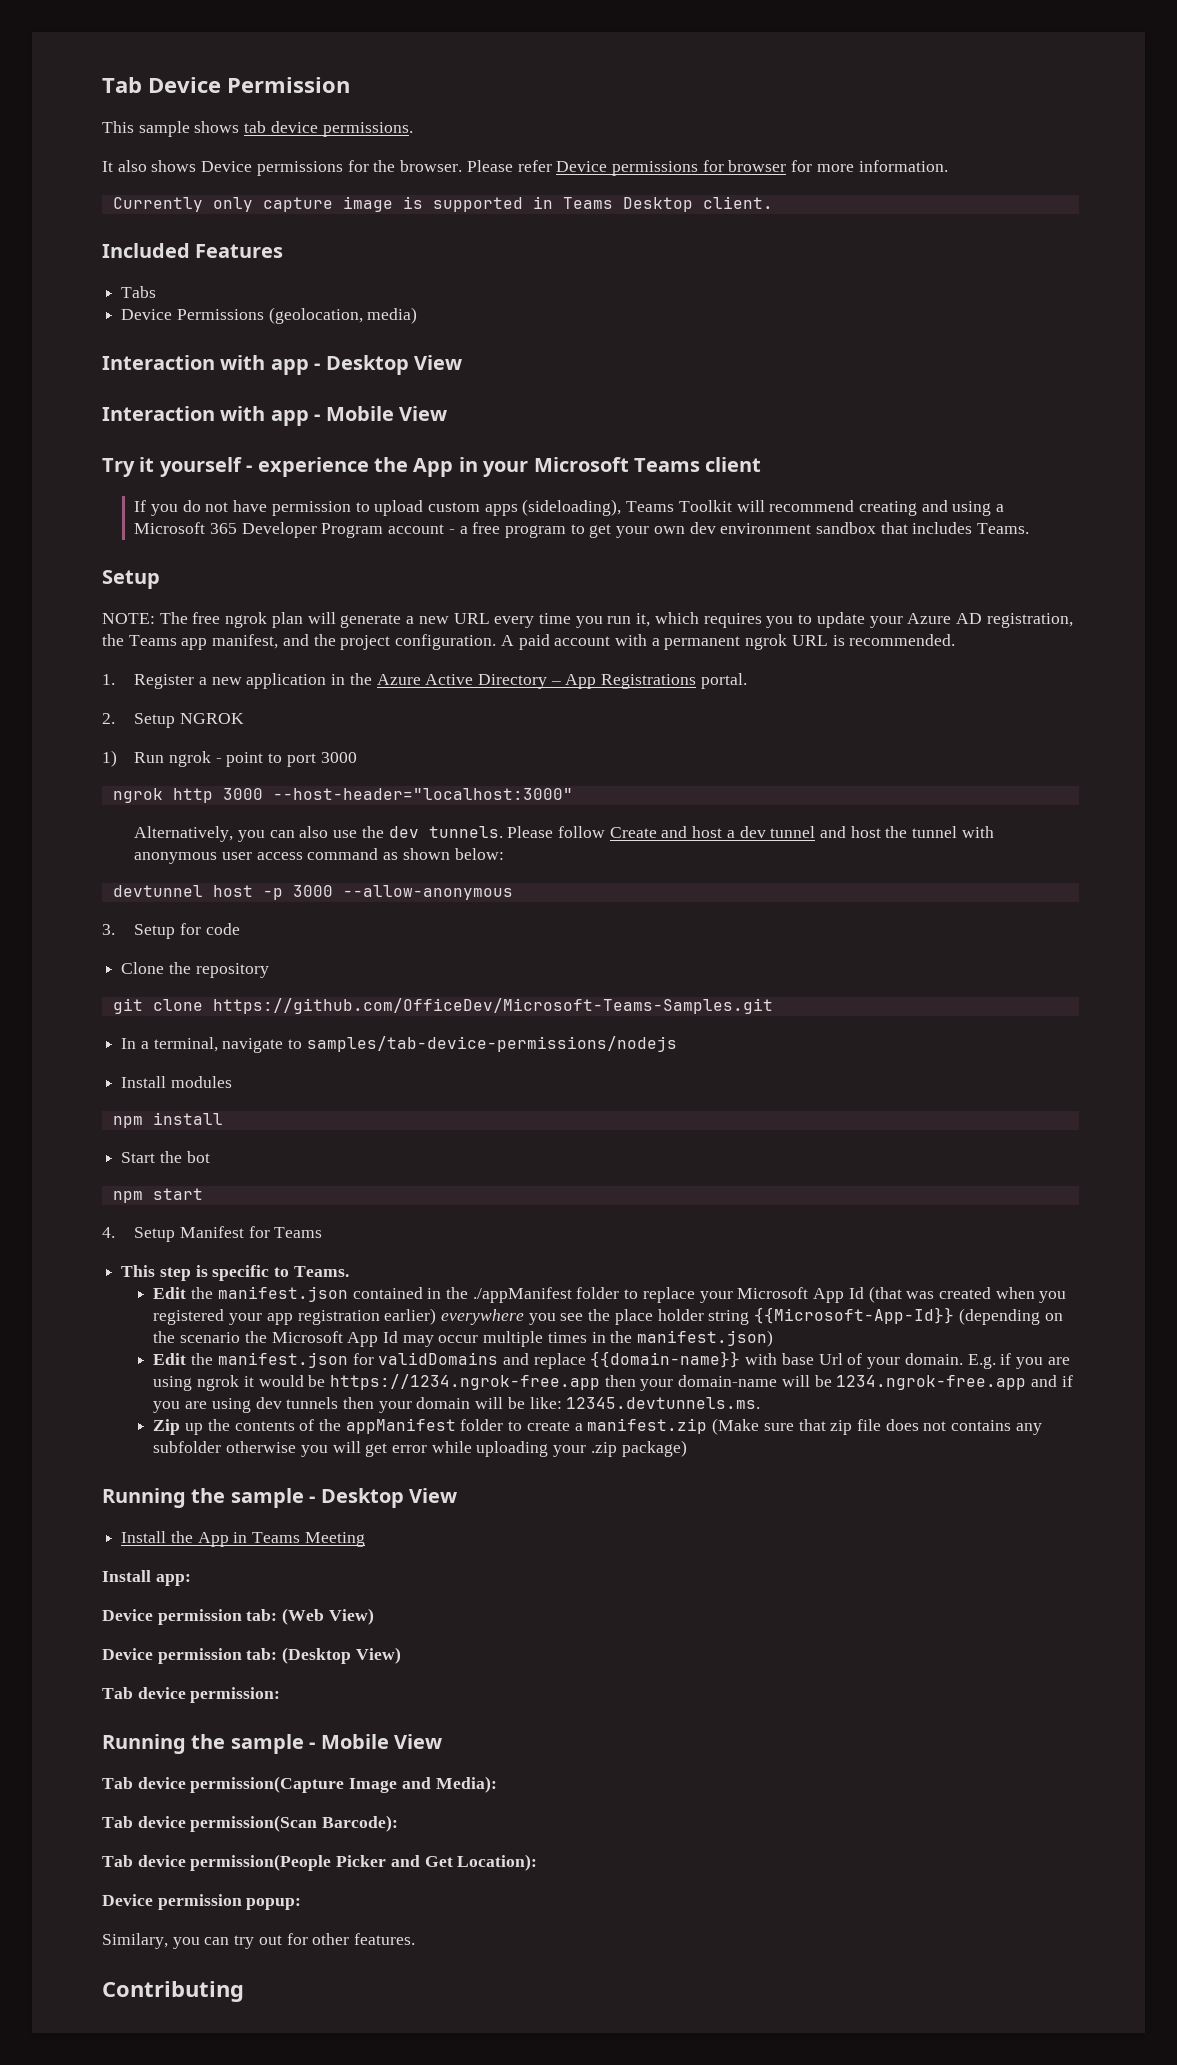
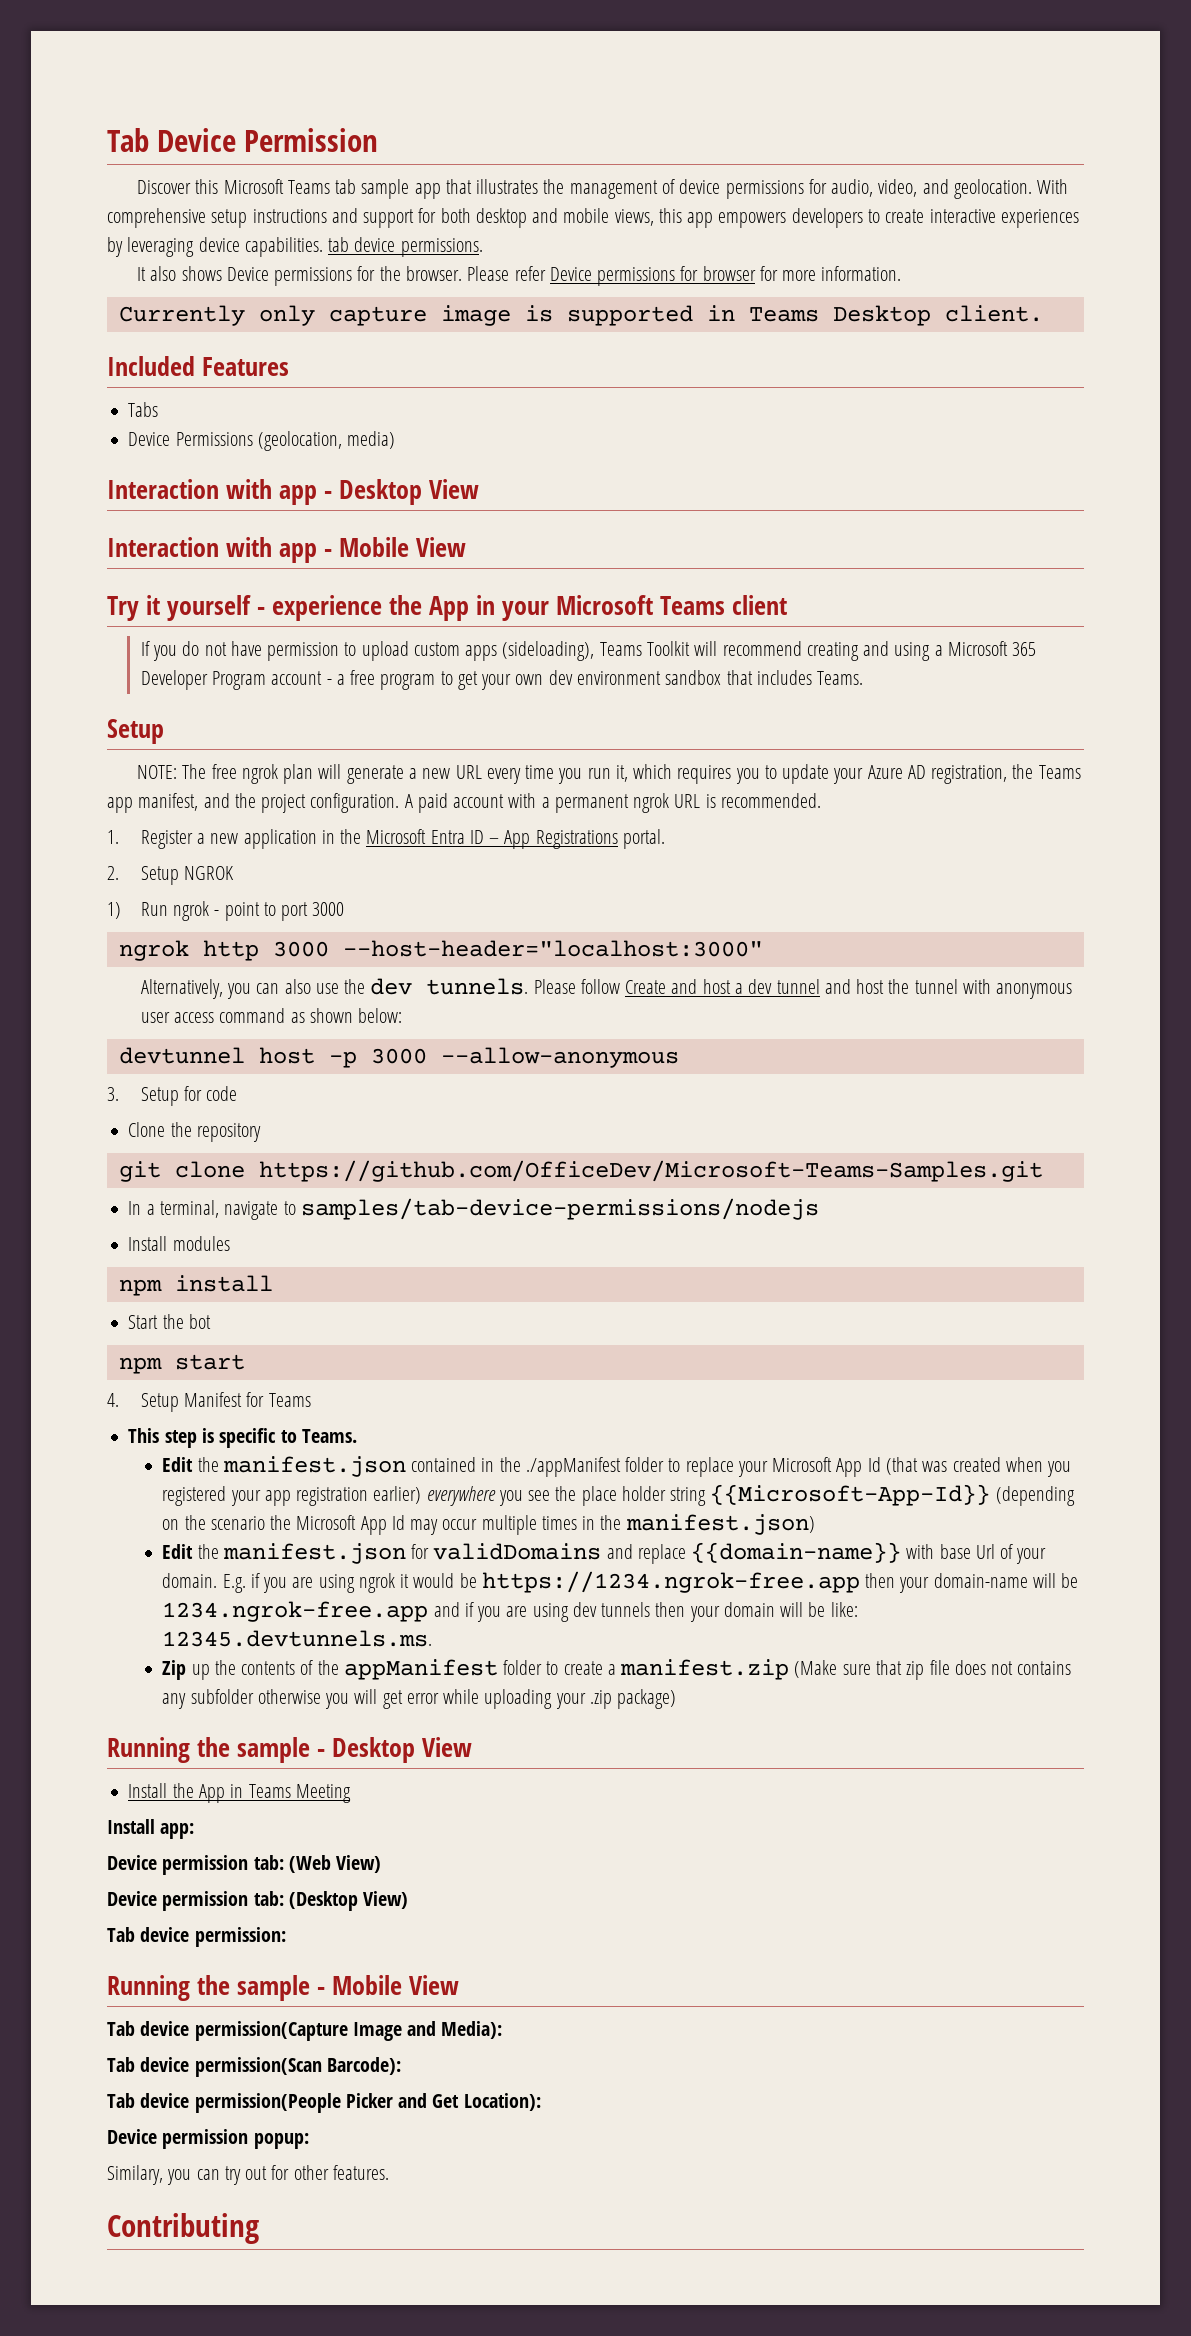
- This sample shows tab device permissions.
+ Discover this Microsoft Teams tab sample app that illustrates the management of device permissions for audio, video, and geolocation. With comprehensive setup instructions and support for both desktop and mobile views, this app empowers developers to create interactive experiences by leveraging device capabilities. tab device permissions.
- 1. Register a new application in the Azure Active Directory – App Registrations portal.
+ 1. Register a new application in the Microsoft Entra ID – App Registrations portal.

